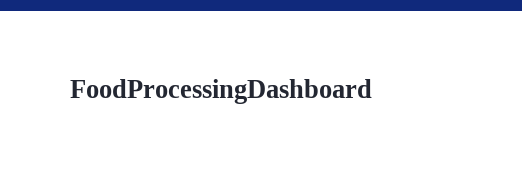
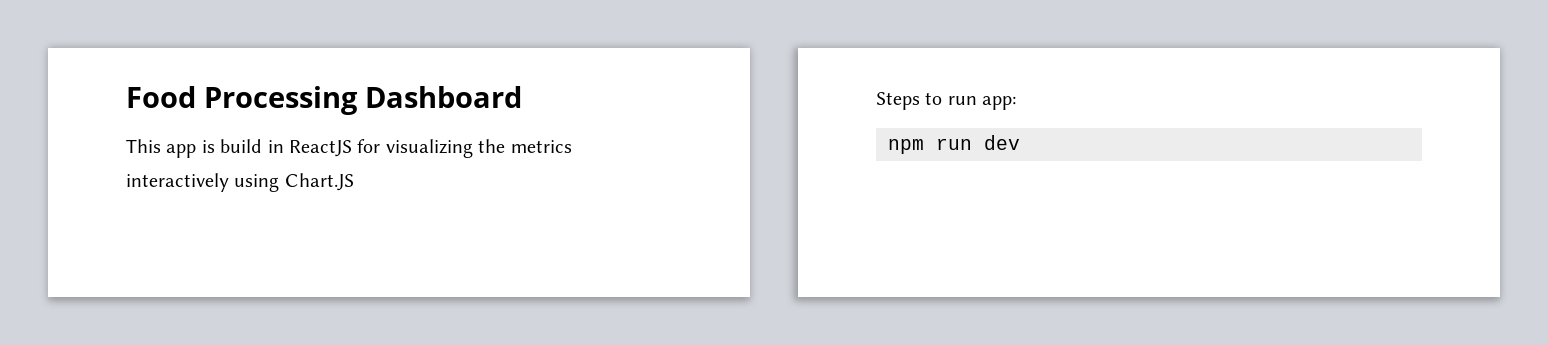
- FoodProcessingDashboard
+ Food Processing Dashboard
+ This app is build in ReactJS for visualizing the metrics interactively using Chart.JS
+ Steps to run app:
+ npm run dev

